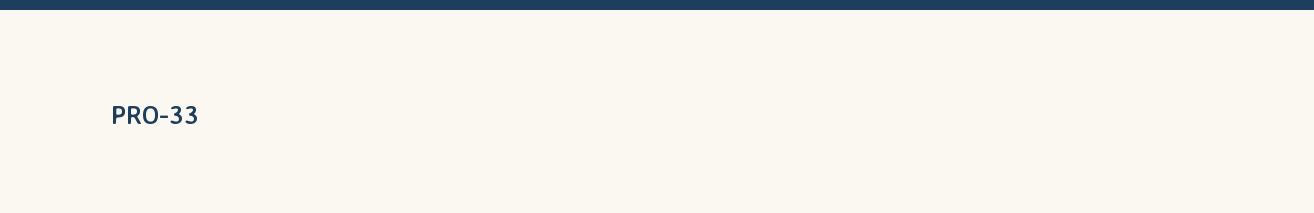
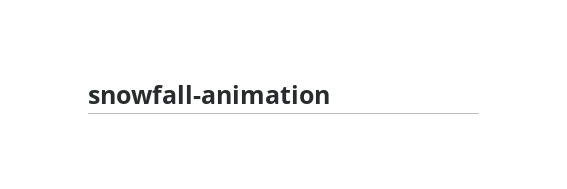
- PRO-33
+ snowfall-animation

